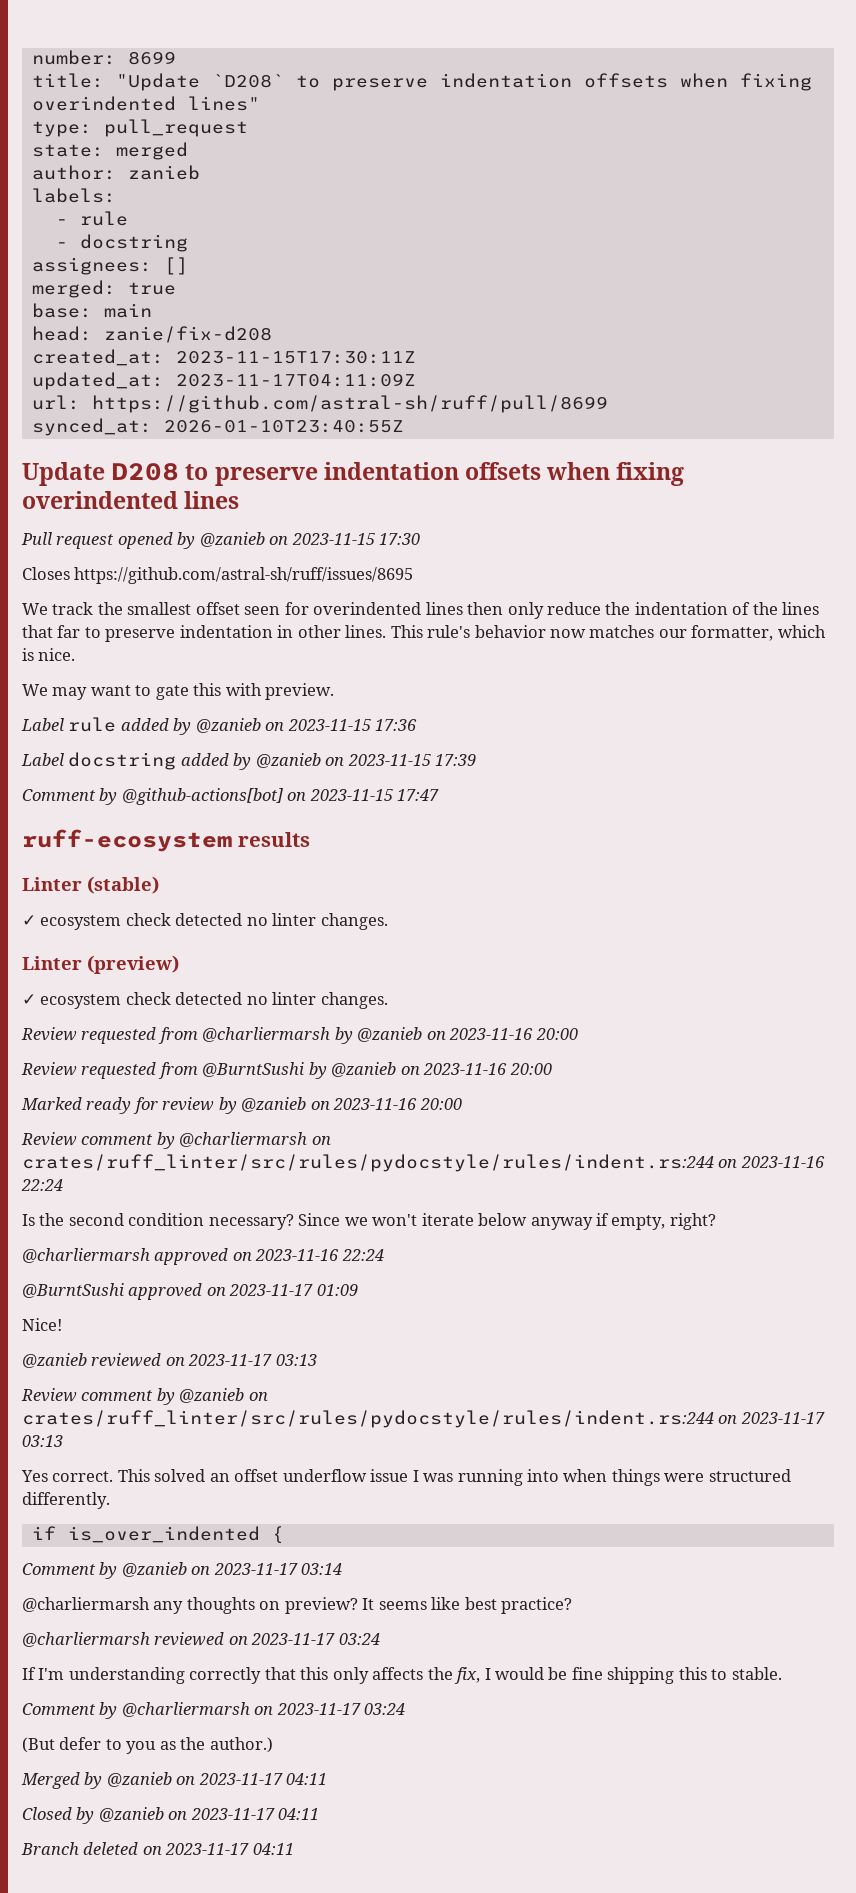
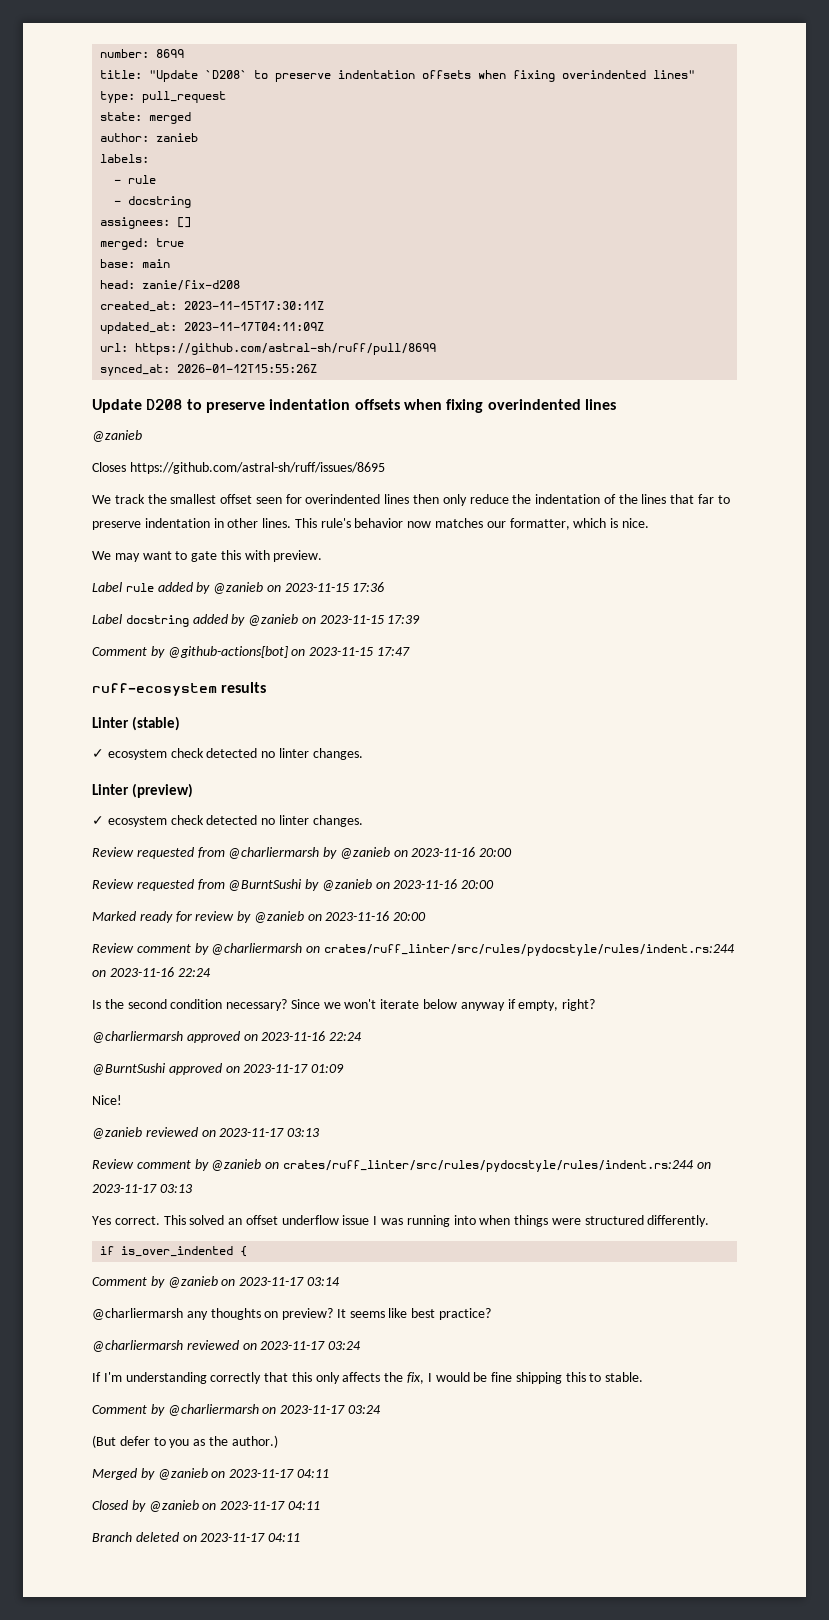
- synced_at: 2026-01-10T23:40:55Z
+ synced_at: 2026-01-12T15:55:26Z
  Update D208 to preserve indentation offsets when fixing overindented lines
- Pull request opened by @zanieb on 2023-11-15 17:30
+ @zanieb

